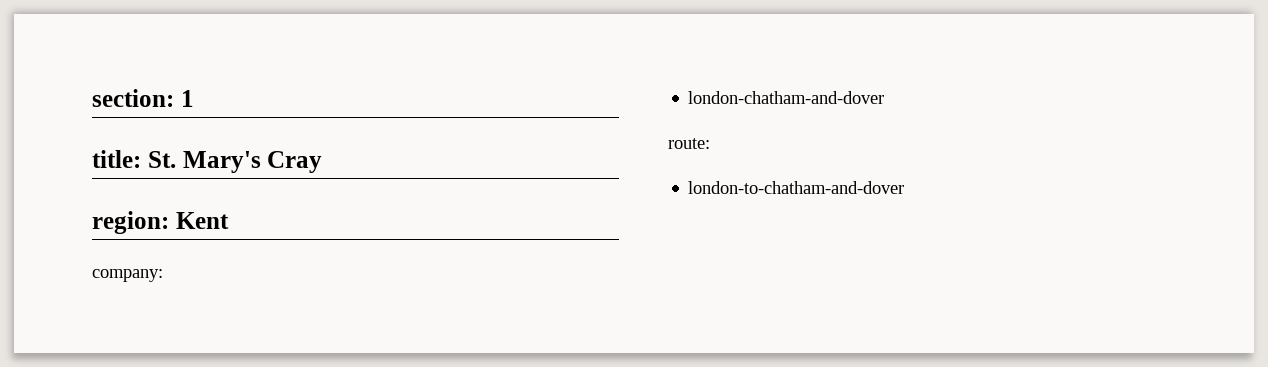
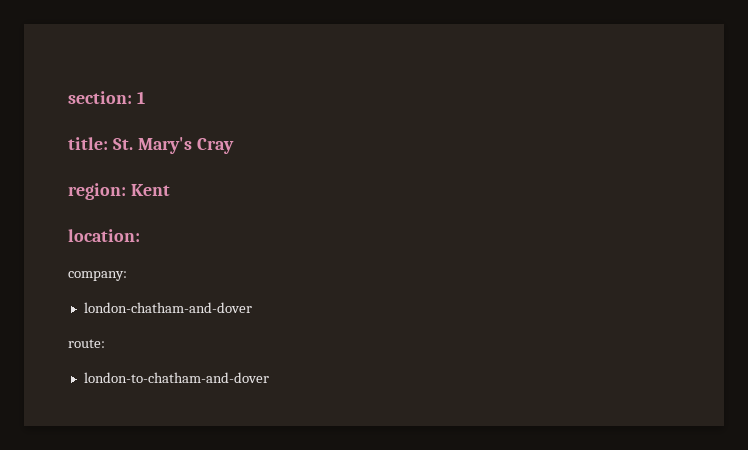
+ location:

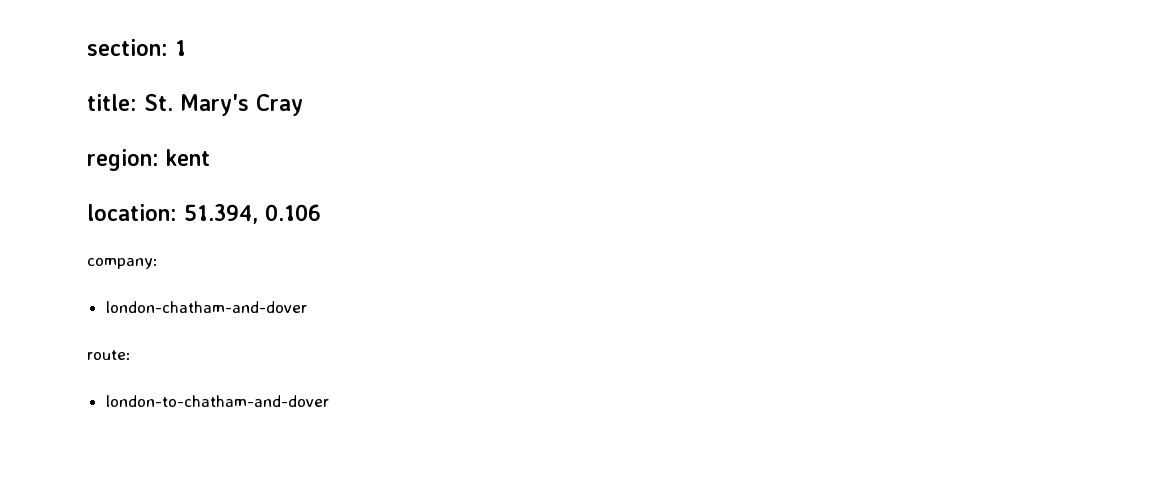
- region: Kent
+ region: kent
- location:
+ location: 51.394, 0.106

